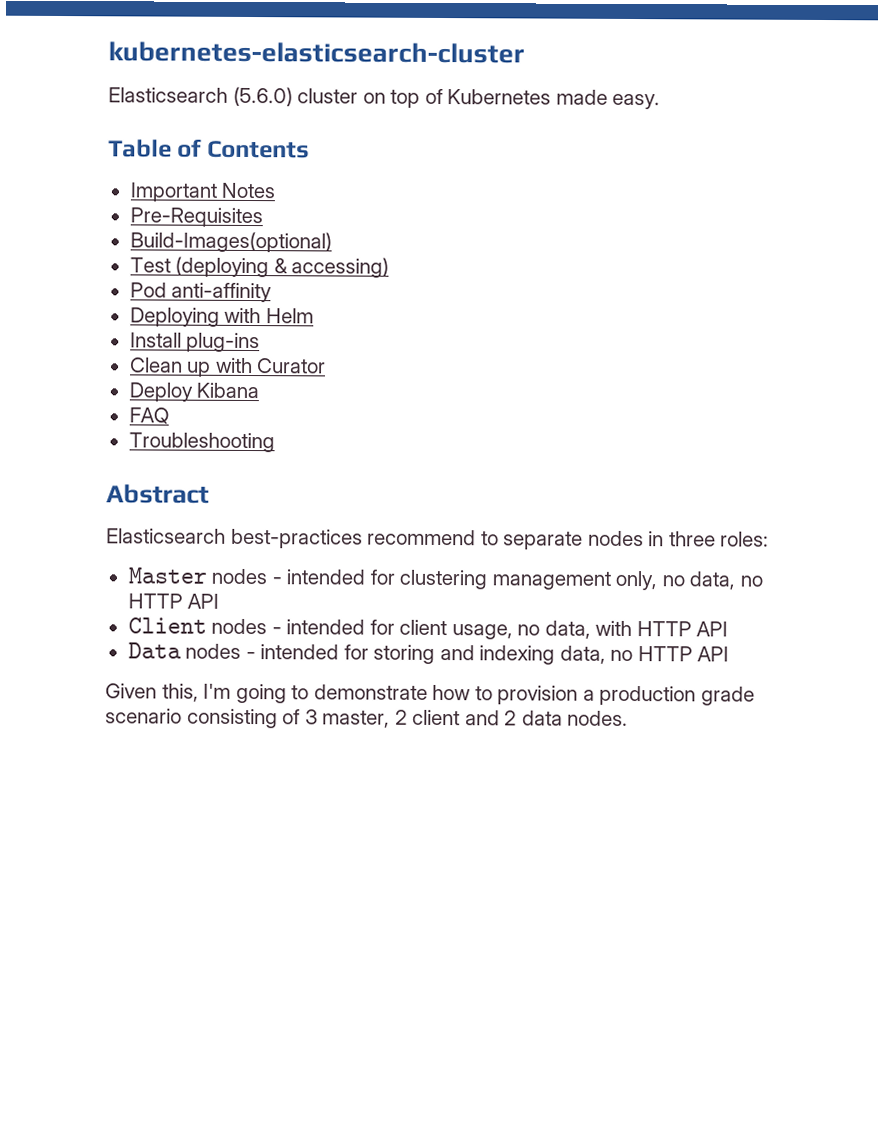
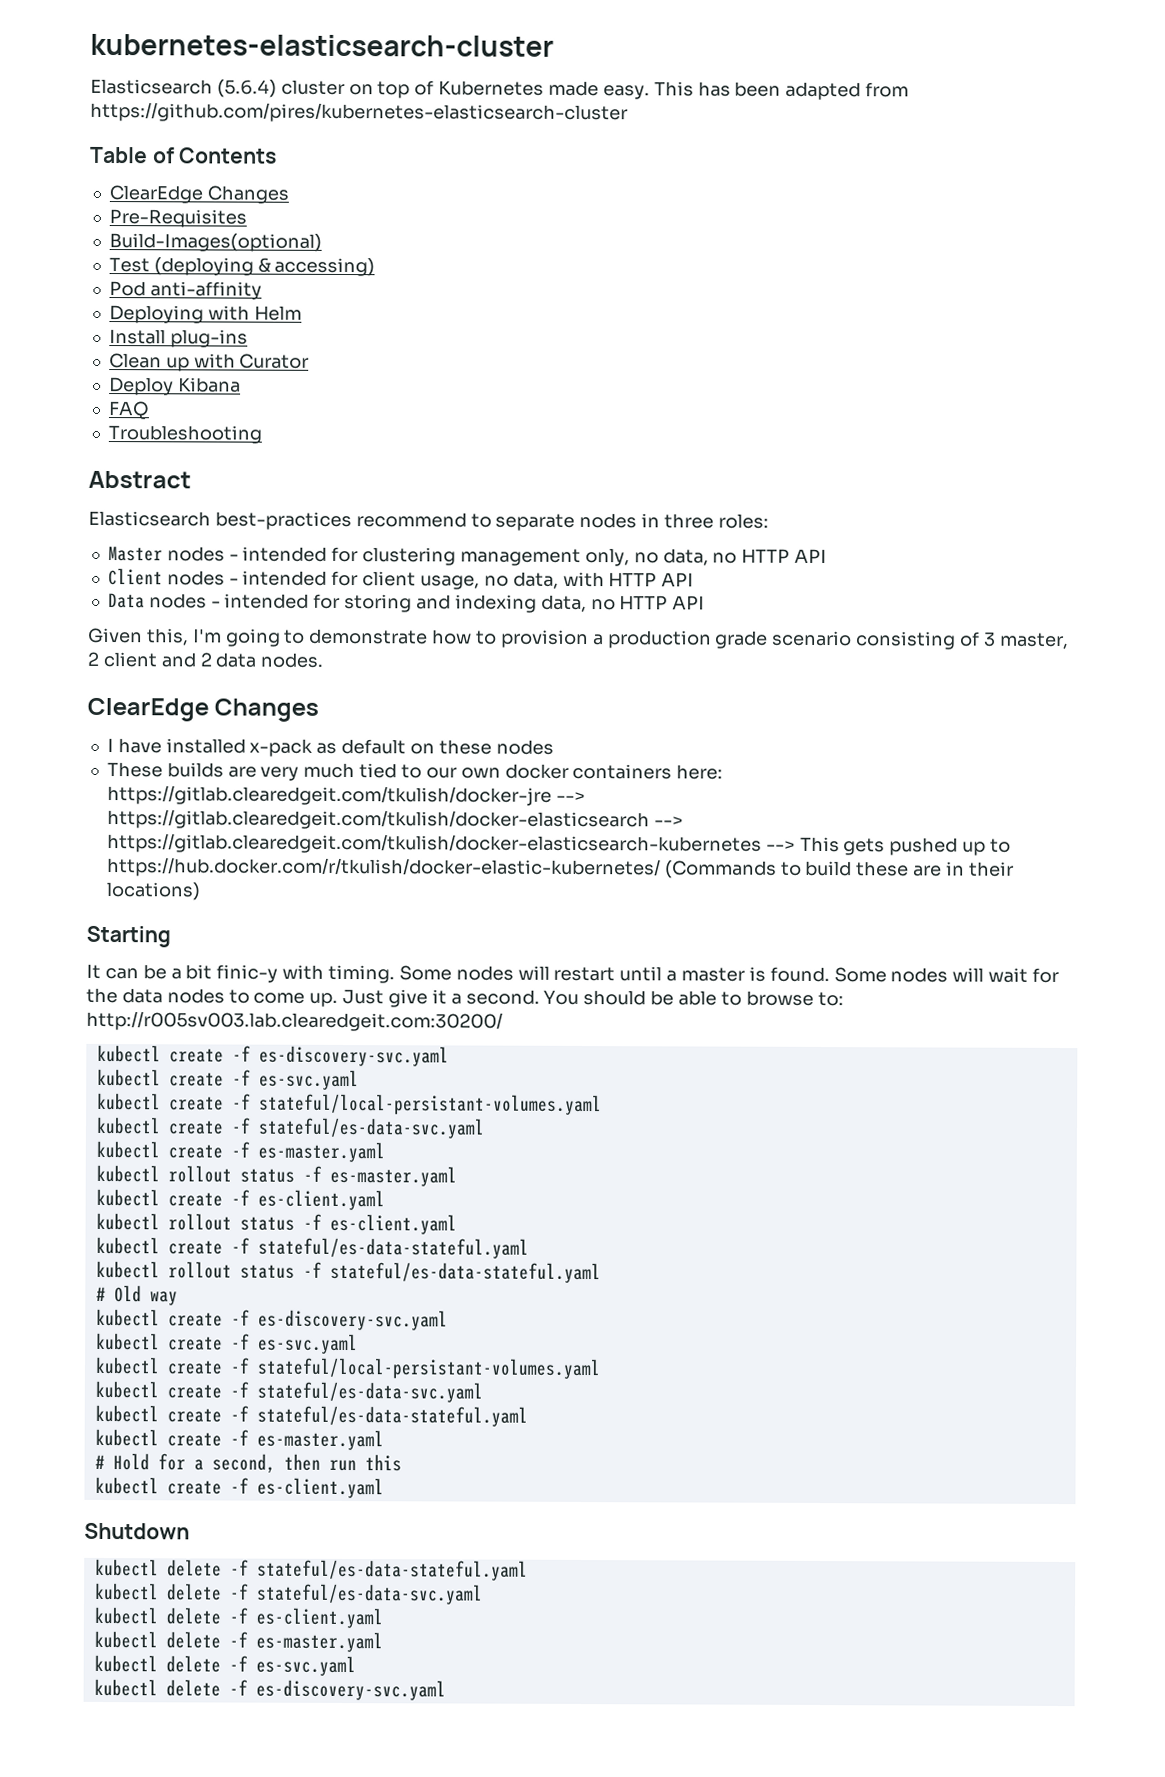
- Elasticsearch (5.6.0) cluster on top of Kubernetes made easy.
+ Elasticsearch (5.6.4) cluster on top of Kubernetes made easy. This has been adapted from https://github.com/pires/kubernetes-elasticsearch-cluster
  Table of Contents
- Important Notes
+ ClearEdge Changes
  Given this, I'm going to demonstrate how to provision a production grade scenario consisting of 3 master, 2 client and 2 data nodes.
+ ClearEdge Changes
+ I have installed x-pack as default on these nodes
+ These builds are very much tied to our own docker containers here: https://gitlab.clearedgeit.com/tkulish/docker-jre --> https://gitlab.clearedgeit.com/tkulish/docker-elasticsearch --> https://gitlab.clearedgeit.com/tkulish/docker-elasticsearch-kubernetes --> This gets pushed up to https://hub.docker.com/r/tkulish/docker-elastic-kubernetes/ (Commands to build these are in their locations)
+ Starting
+ It can be a bit finic-y with timing. Some nodes will restart until a master is found. Some nodes will wait for the data nodes to come up. Just give it a second. You should be able to browse to: http://r005sv003.lab.clearedgeit.com:30200/
+ kubectl create -f es-discovery-svc.yaml
+ kubectl create -f es-svc.yaml
+ kubectl create -f stateful/local-persistant-volumes.yaml
+ kubectl create -f stateful/es-data-svc.yaml
+ kubectl create -f es-master.yaml
+ kubectl rollout status -f es-master.yaml
+ kubectl create -f es-client.yaml
+ kubectl rollout status -f es-client.yaml
+ kubectl create -f stateful/es-data-stateful.yaml
+ kubectl rollout status -f stateful/es-data-stateful.yaml
+ # Old way
+ kubectl create -f es-discovery-svc.yaml
+ kubectl create -f es-svc.yaml
+ kubectl create -f stateful/local-persistant-volumes.yaml
+ kubectl create -f stateful/es-data-svc.yaml
+ kubectl create -f stateful/es-data-stateful.yaml
+ kubectl create -f es-master.yaml
+ # Hold for a second, then run this
+ kubectl create -f es-client.yaml
+ Shutdown
+ kubectl delete -f stateful/es-data-stateful.yaml
+ kubectl delete -f stateful/es-data-svc.yaml
+ kubectl delete -f es-client.yaml
+ kubectl delete -f es-master.yaml
+ kubectl delete -f es-svc.yaml
+ kubectl delete -f es-discovery-svc.yaml

